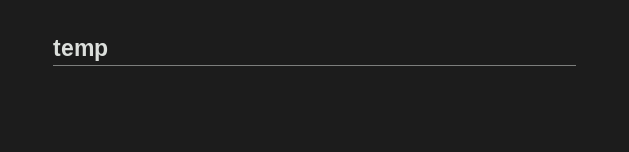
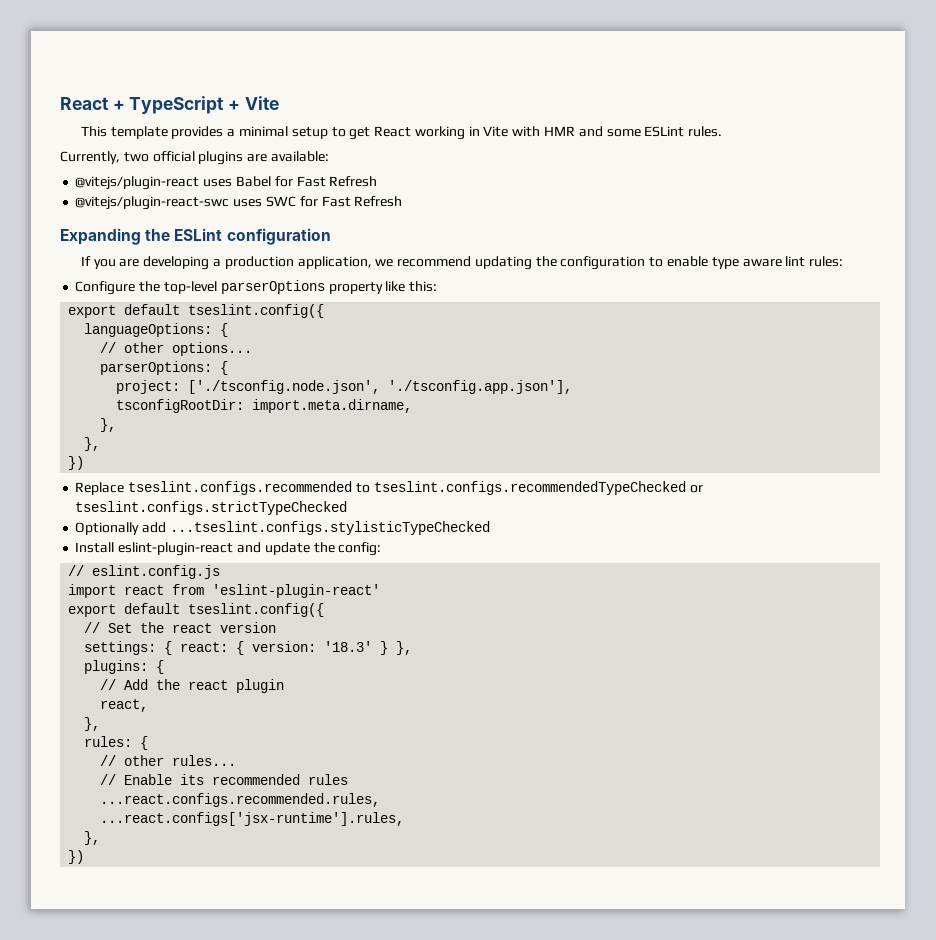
- temp
+ React + TypeScript + Vite
+ This template provides a minimal setup to get React working in Vite with HMR and some ESLint rules.
+ Currently, two official plugins are available:
+ @vitejs/plugin-react uses Babel for Fast Refresh
+ @vitejs/plugin-react-swc uses SWC for Fast Refresh
+ Expanding the ESLint configuration
+ If you are developing a production application, we recommend updating the configuration to enable type aware lint rules:
+ Configure the top-level parserOptions property like this:
+ export default tseslint.config({
+ languageOptions: {
+ // other options...
+ parserOptions: {
+ project: ['./tsconfig.node.json', './tsconfig.app.json'],
+ tsconfigRootDir: import.meta.dirname,
+ },
+ },
+ })
+ Replace tseslint.configs.recommended to tseslint.configs.recommendedTypeChecked or tseslint.configs.strictTypeChecked
+ Optionally add ...tseslint.configs.stylisticTypeChecked
+ Install eslint-plugin-react and update the config:
+ // eslint.config.js
+ import react from 'eslint-plugin-react'
+ export default tseslint.config({
+ // Set the react version
+ settings: { react: { version: '18.3' } },
+ plugins: {
+ // Add the react plugin
+ react,
+ },
+ rules: {
+ // other rules...
+ // Enable its recommended rules
+ ...react.configs.recommended.rules,
+ ...react.configs['jsx-runtime'].rules,
+ },
+ })

